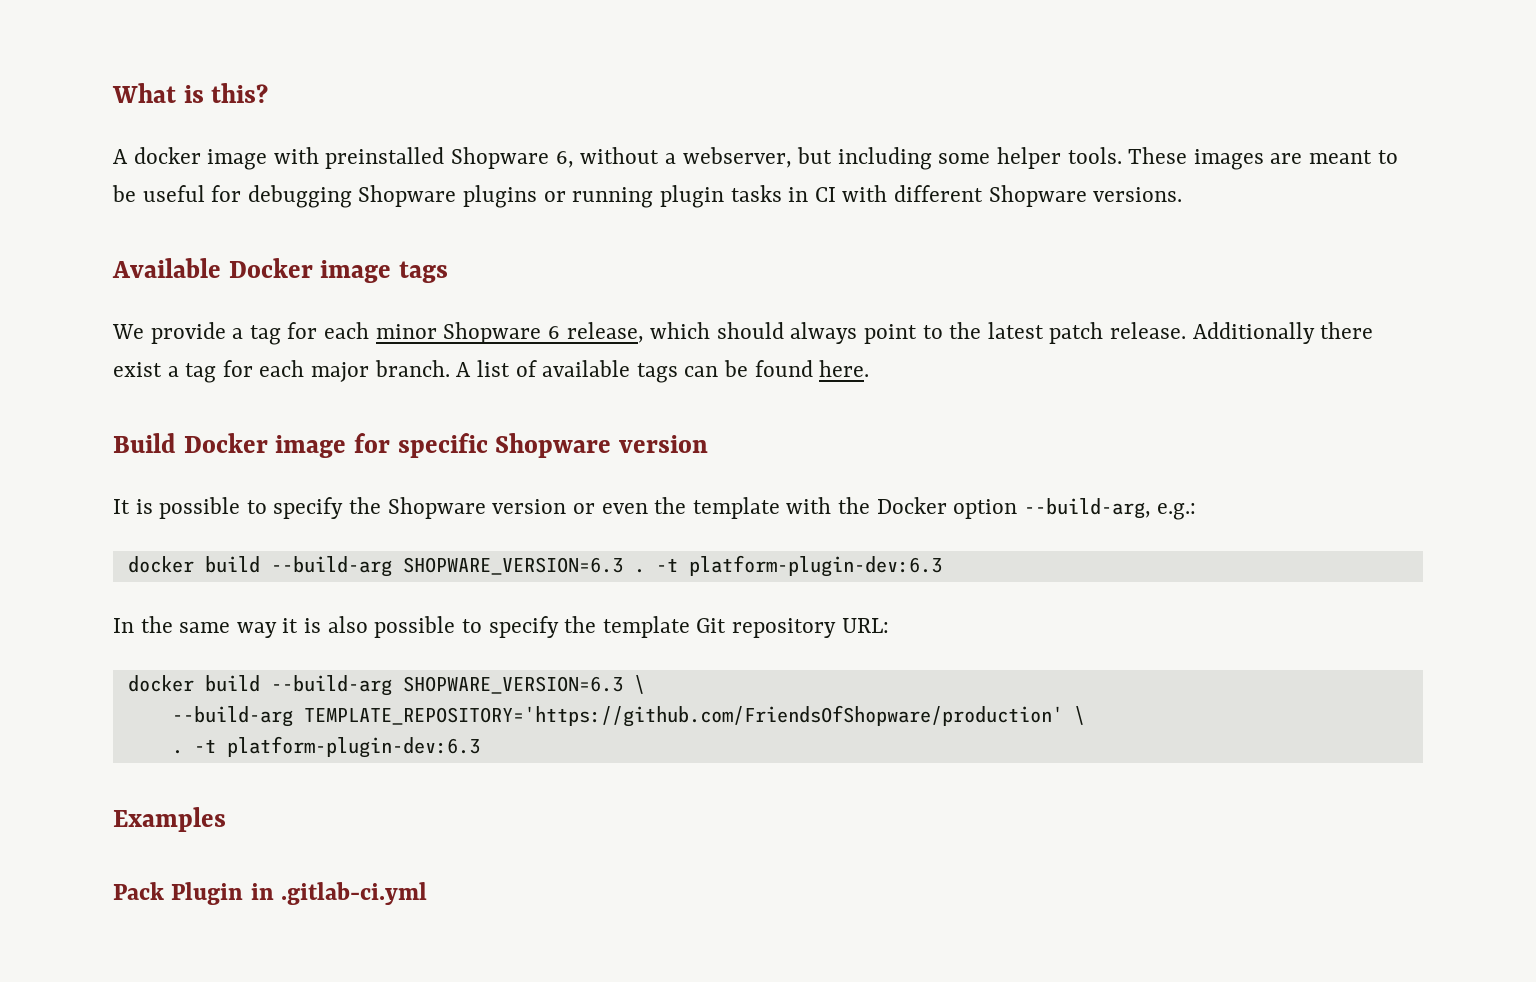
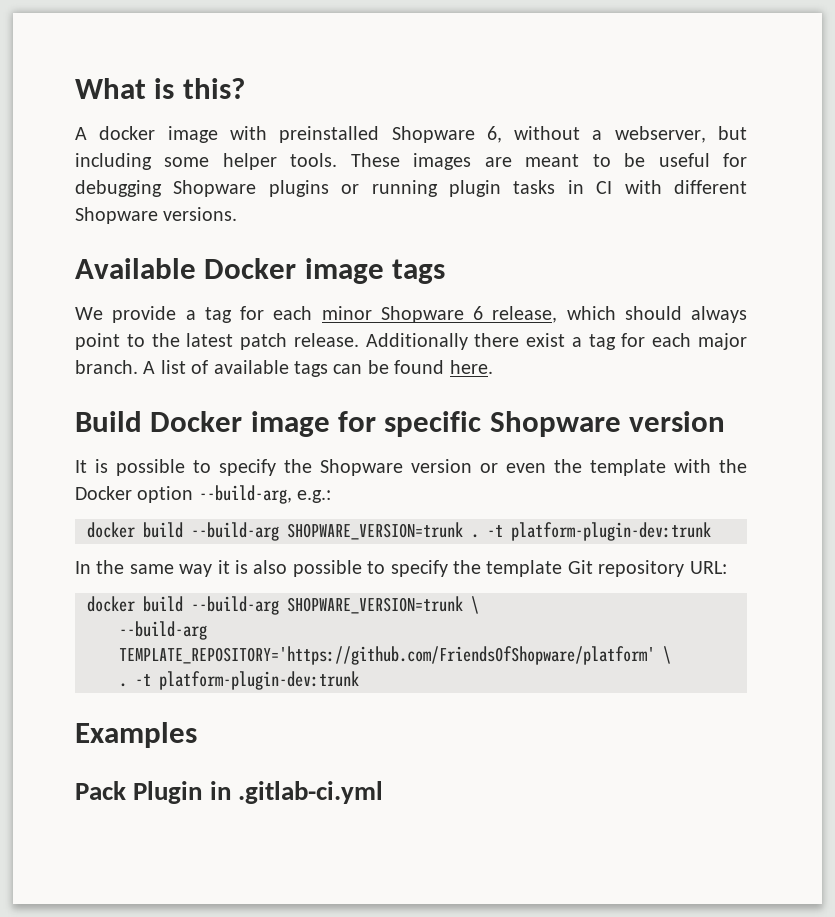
- docker build --build-arg SHOPWARE_VERSION=6.3 . -t platform-plugin-dev:6.3
+ docker build --build-arg SHOPWARE_VERSION=trunk . -t platform-plugin-dev:trunk
- docker build --build-arg SHOPWARE_VERSION=6.3 \
+ docker build --build-arg SHOPWARE_VERSION=trunk \
- --build-arg TEMPLATE_REPOSITORY='https://github.com/FriendsOfShopware/production' \
- . -t platform-plugin-dev:6.3
+ --build-arg TEMPLATE_REPOSITORY='https://github.com/FriendsOfShopware/platform' \
+ . -t platform-plugin-dev:trunk

